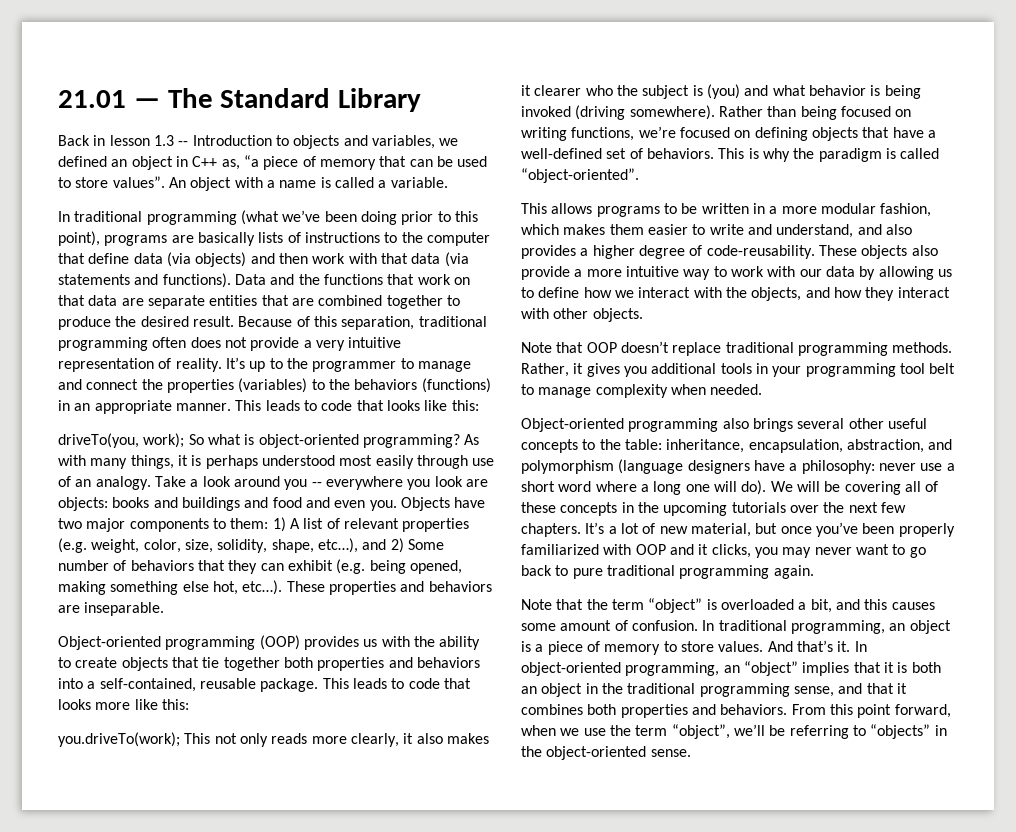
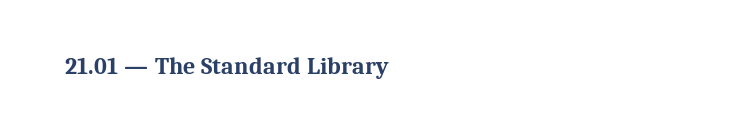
- Back in lesson 1.3 -- Introduction to objects and variables, we defined an object in C++ as, “a piece of memory that can be used to store values”. An object with a name is called a variable.
- In traditional programming (what we’ve been doing prior to this point), programs are basically lists of instructions to the computer that define data (via objects) and then work with that data (via statements and functions). Data and the functions that work on that data are separate entities that are combined together to produce the desired result. Because of this separation, traditional programming often does not provide a very intuitive representation of reality. It’s up to the programmer to manage and connect the properties (variables) to the behaviors (functions) in an appropriate manner. This leads to code that looks like this:
- driveTo(you, work); So what is object-oriented programming? As with many things, it is perhaps understood most easily through use of an analogy. Take a look around you -- everywhere you look are objects: books and buildings and food and even you. Objects have two major components to them: 1) A list of relevant properties (e.g. weight, color, size, solidity, shape, etc…), and 2) Some number of behaviors that they can exhibit (e.g. being opened, making something else hot, etc…). These properties and behaviors are inseparable.
- Object-oriented programming (OOP) provides us with the ability to create objects that tie together both properties and behaviors into a self-contained, reusable package. This leads to code that looks more like this:
- you.driveTo(work); This not only reads more clearly, it also makes it clearer who the subject is (you) and what behavior is being invoked (driving somewhere). Rather than being focused on writing functions, we’re focused on defining objects that have a well-defined set of behaviors. This is why the paradigm is called “object-oriented”.
- This allows programs to be written in a more modular fashion, which makes them easier to write and understand, and also provides a higher degree of code-reusability. These objects also provide a more intuitive way to work with our data by allowing us to define how we interact with the objects, and how they interact with other objects.
- Note that OOP doesn’t replace traditional programming methods. Rather, it gives you additional tools in your programming tool belt to manage complexity when needed.
- Object-oriented programming also brings several other useful concepts to the table: inheritance, encapsulation, abstraction, and polymorphism (language designers have a philosophy: never use a short word where a long one will do). We will be covering all of these concepts in the upcoming tutorials over the next few chapters. It’s a lot of new material, but once you’ve been properly familiarized with OOP and it clicks, you may never want to go back to pure traditional programming again.
- Note that the term “object” is overloaded a bit, and this causes some amount of confusion. In traditional programming, an object is a piece of memory to store values. And that’s it. In object-oriented programming, an “object” implies that it is both an object in the traditional programming sense, and that it combines both properties and behaviors. From this point forward, when we use the term “object”, we’ll be referring to “objects” in the object-oriented sense.

